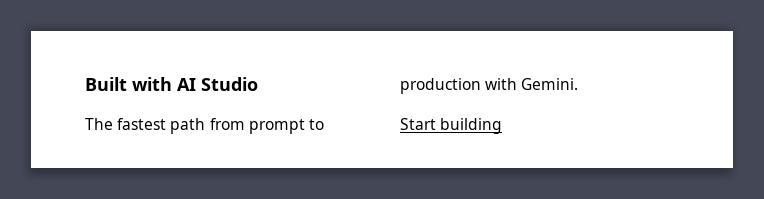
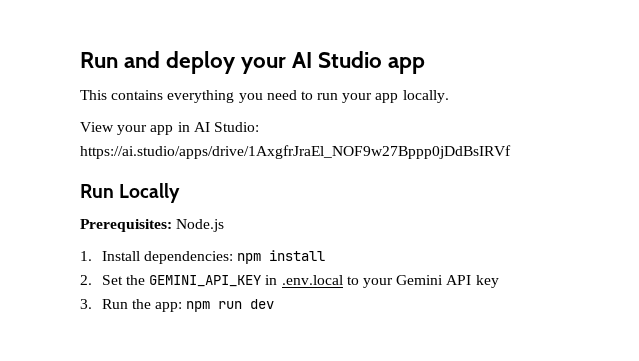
- Built with AI Studio
- The fastest path from prompt to production with Gemini.
- Start building
+ Run and deploy your AI Studio app
+ This contains everything you need to run your app locally.
+ View your app in AI Studio: https://ai.studio/apps/drive/1AxgfrJraEl_NOF9w27Bppp0jDdBsIRVf
+ Run Locally
+ Prerequisites: Node.js
+ 1. Install dependencies: npm install
+ 2. Set the GEMINI_API_KEY in .env.local to your Gemini API key
+ 3. Run the app: npm run dev

